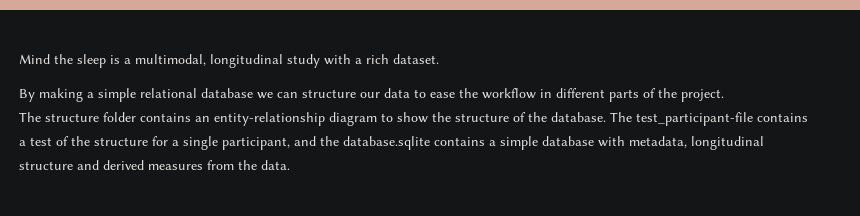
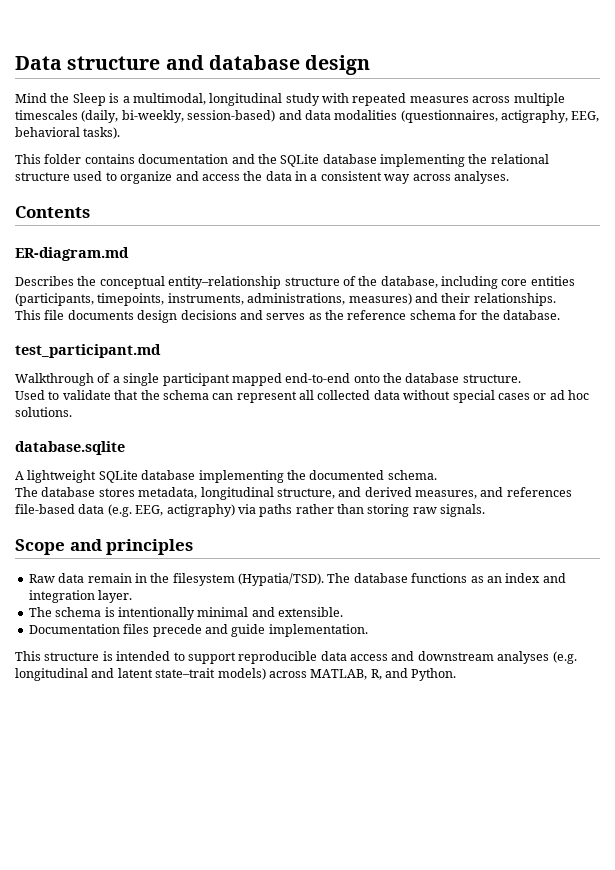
+ Data structure and database design
- Mind the sleep is a multimodal, longitudinal study with a rich dataset.
- By making a simple relational database we can structure our data to ease the workflow in different parts of the project.
- The structure folder contains an entity-relationship diagram to show the structure of the database. The test_participant-file contains a test of the structure for a single participant, and the database.sqlite contains a simple database with metadata, longitudinal structure and derived measures from the data.
+ Mind the Sleep is a multimodal, longitudinal study with repeated measures across multiple timescales (daily, bi-weekly, session-based) and data modalities (questionnaires, actigraphy, EEG, behavioral tasks).
+ This folder contains documentation and the SQLite database implementing the relational structure used to organize and access the data in a consistent way across analyses.
+ Contents
+ ER-diagram.md
+ Describes the conceptual entity–relationship structure of the database, including core entities (participants, timepoints, instruments, administrations, measures) and their relationships.
+ This file documents design decisions and serves as the reference schema for the database.
+ test_participant.md
+ Walkthrough of a single participant mapped end-to-end onto the database structure.
+ Used to validate that the schema can represent all collected data without special cases or ad hoc solutions.
+ database.sqlite
+ A lightweight SQLite database implementing the documented schema.
+ The database stores metadata, longitudinal structure, and derived measures, and references file-based data (e.g. EEG, actigraphy) via paths rather than storing raw signals.
+ Scope and principles
+ Raw data remain in the filesystem (Hypatia/TSD). The database functions as an index and integration layer.
+ The schema is intentionally minimal and extensible.
+ Documentation files precede and guide implementation.
+ This structure is intended to support reproducible data access and downstream analyses (e.g. longitudinal and latent state–trait models) across MATLAB, R, and Python.

